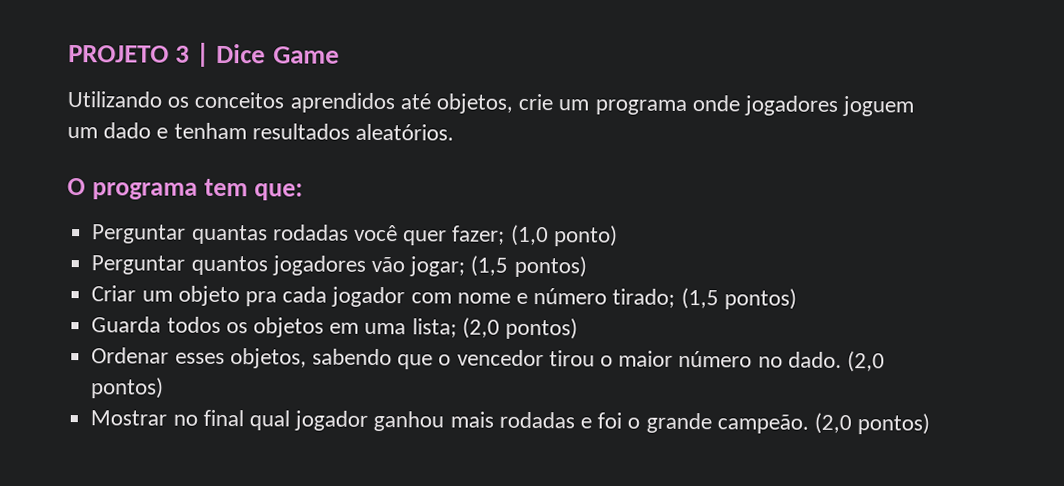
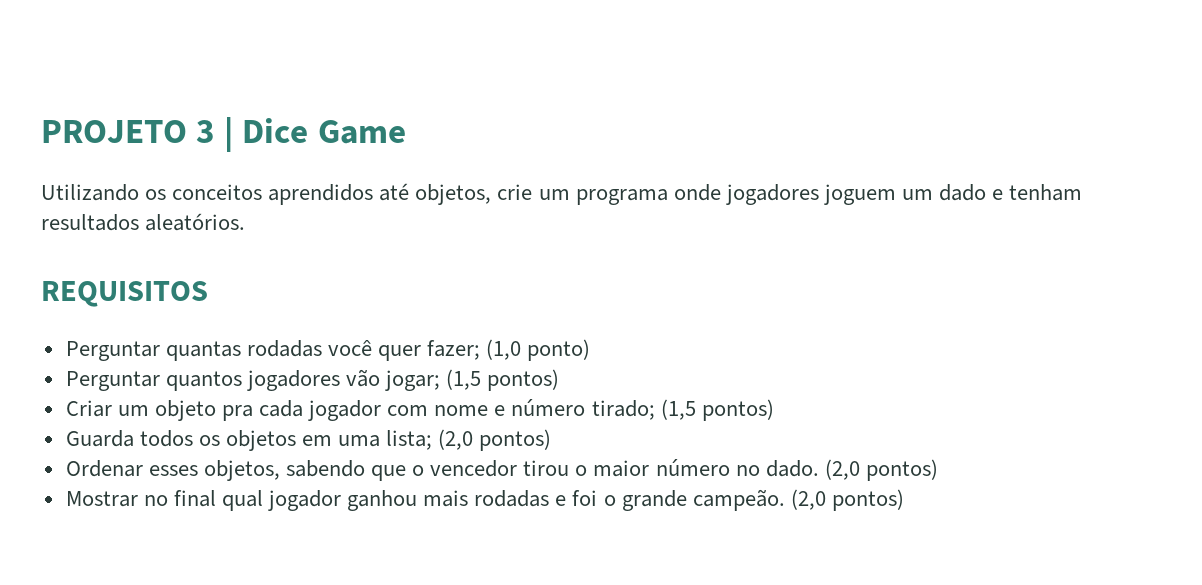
- O programa tem que:
+ REQUISITOS

